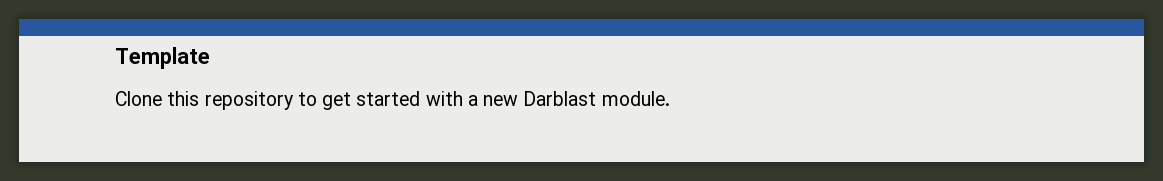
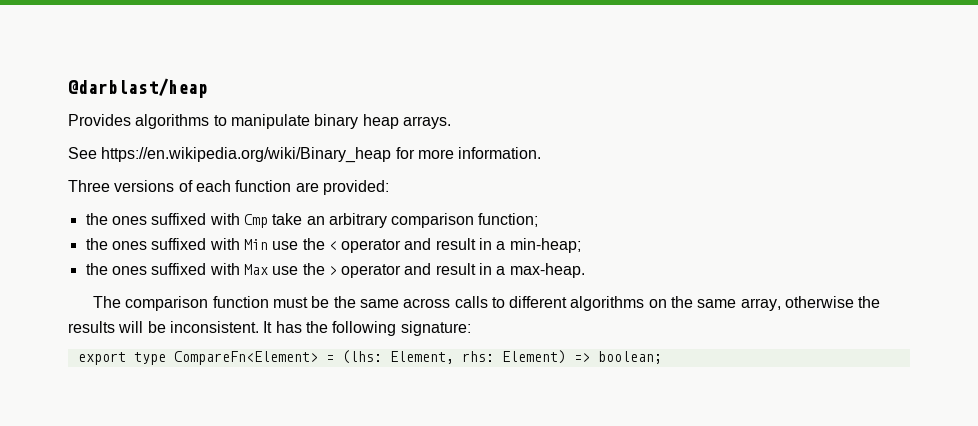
- Template
- Clone this repository to get started with a new Darblast module.
+ @darblast/heap
+ Provides algorithms to manipulate binary heap arrays.
+ See https://en.wikipedia.org/wiki/Binary_heap for more information.
+ Three versions of each function are provided:
+ the ones suffixed with Cmp take an arbitrary comparison function;
+ the ones suffixed with Min use the < operator and result in a min-heap;
+ the ones suffixed with Max use the > operator and result in a max-heap.
+ The comparison function must be the same across calls to different algorithms on the same array, otherwise the results will be inconsistent. It has the following signature:
+ export type CompareFn<Element> = (lhs: Element, rhs: Element) => boolean;

